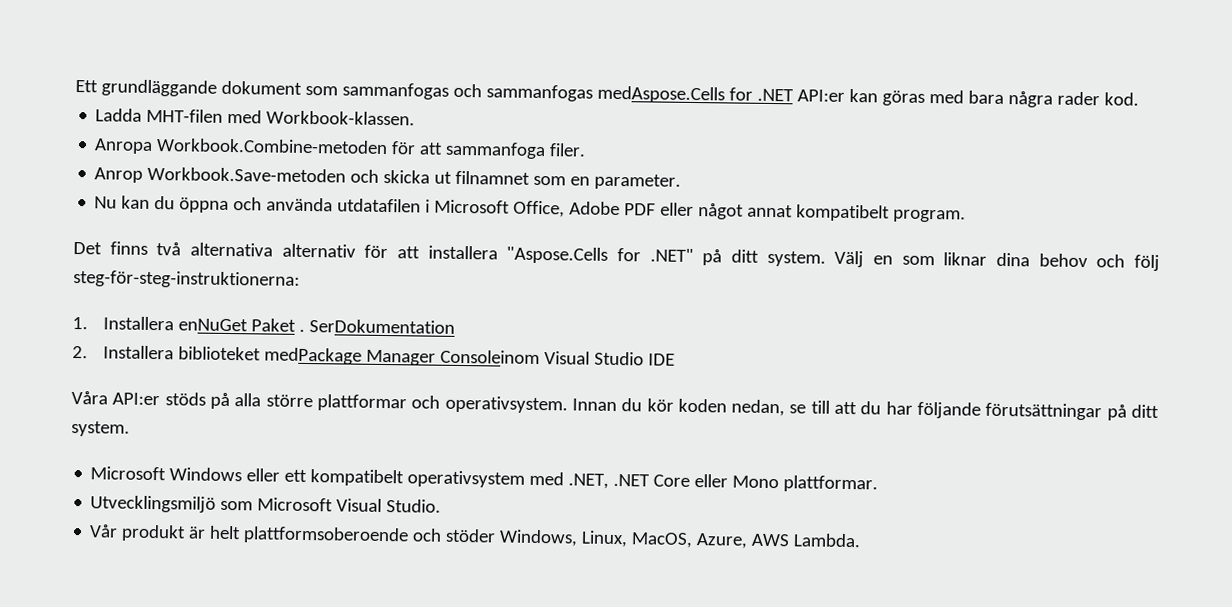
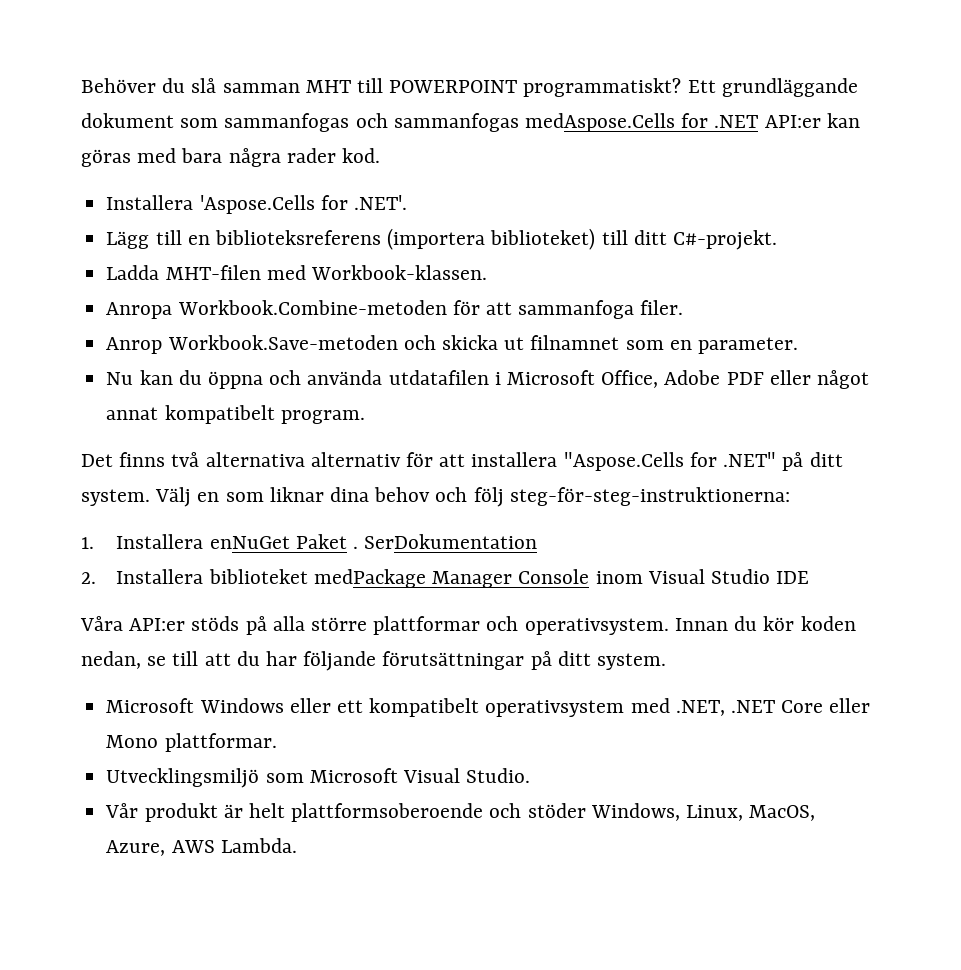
+ Behöver du slå samman MHT till POWERPOINT programmatiskt?
+ Installera 'Aspose.Cells for .NET'.
+ Lägg till en biblioteksreferens (importera biblioteket) till ditt C#-projekt.
- 2. Installera biblioteket medPackage Manager Consoleinom Visual Studio IDE
+ 2. Installera biblioteket medPackage Manager Console inom Visual Studio IDE

